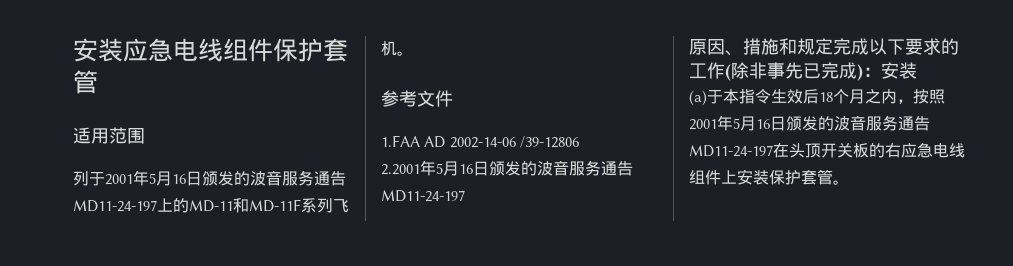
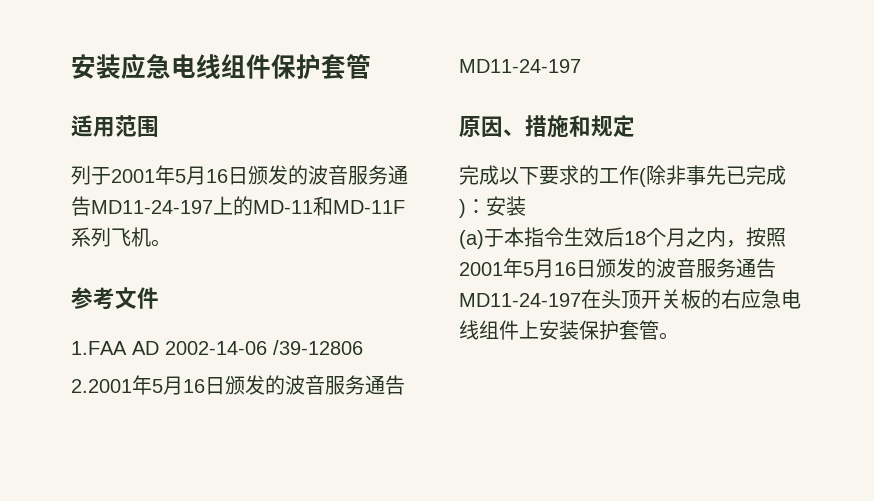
- 原因、措施和规定完成以下要求的工作(除非事先已完成)：安装
+ 原因、措施和规定
+ 完成以下要求的工作(除非事先已完成)：安装

